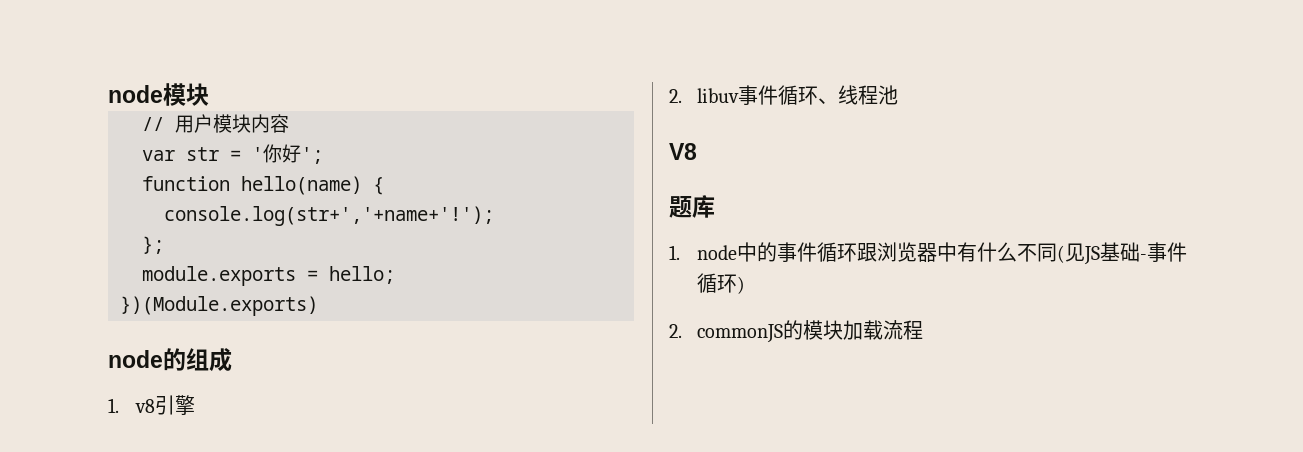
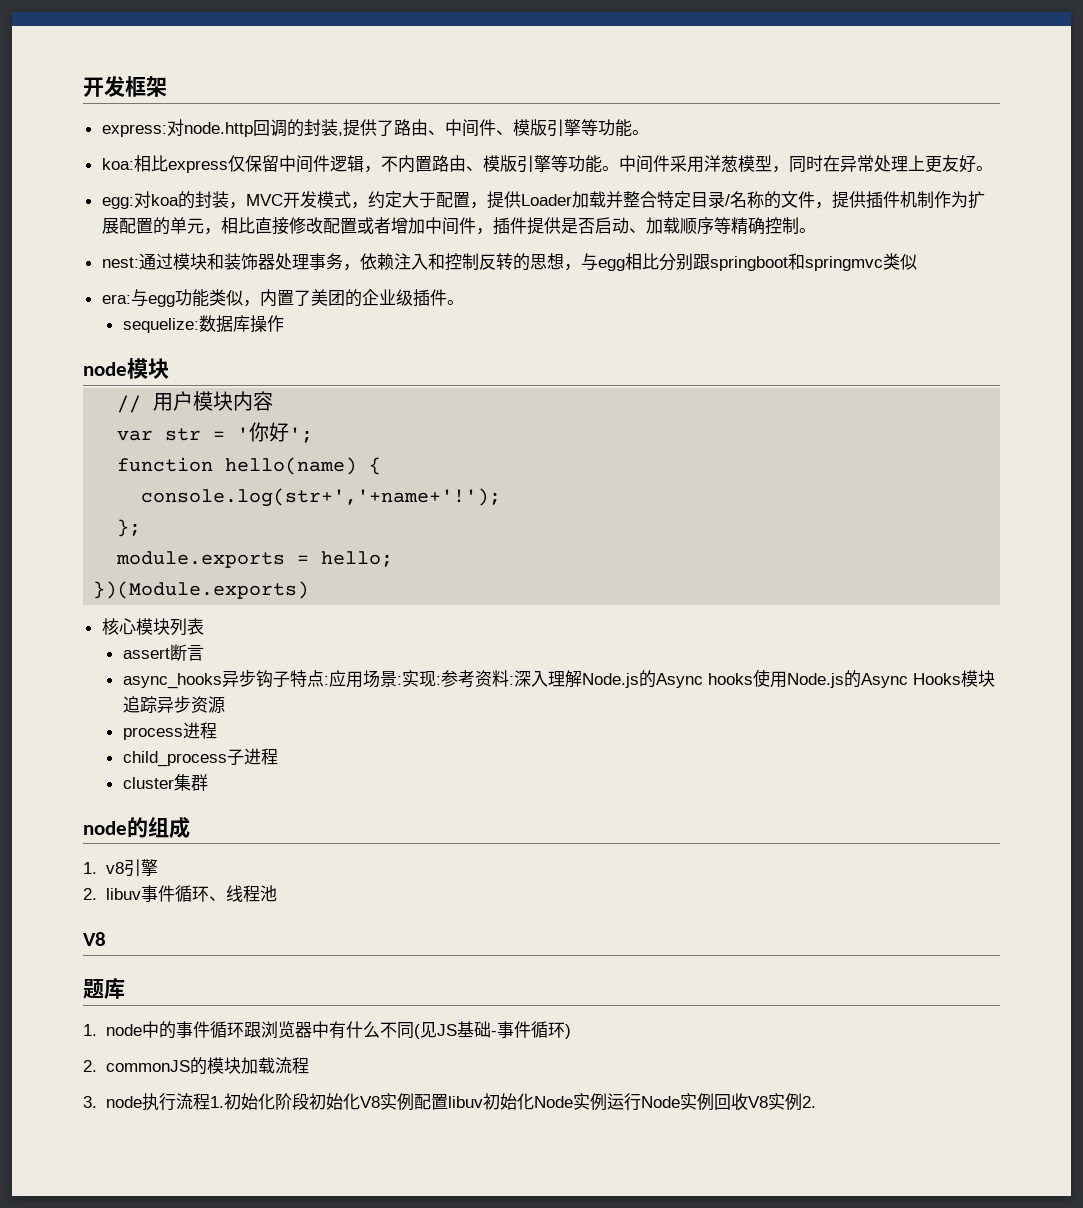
+ 开发框架
+ express:对node.http回调的封装,提供了路由、中间件、模版引擎等功能。
+ koa:相比express仅保留中间件逻辑，不内置路由、模版引擎等功能。中间件采用洋葱模型，同时在异常处理上更友好。
+ egg:对koa的封装，MVC开发模式，约定大于配置，提供Loader加载并整合特定目录/名称的文件，提供插件机制作为扩展配置的单元，相比直接修改配置或者增加中间件，插件提供是否启动、加载顺序等精确控制。
+ nest:通过模块和装饰器处理事务，依赖注入和控制反转的思想，与egg相比分别跟springboot和springmvc类似
+ era:与egg功能类似，内置了美团的企业级插件。
+ sequelize:数据库操作
+ 核心模块列表
+ assert断言
+ async_hooks异步钩子特点:应用场景:实现:参考资料:深入理解Node.js的Async hooks使用Node.js的Async Hooks模块追踪异步资源
+ process进程
+ child_process子进程
+ cluster集群
+ 3. node执行流程1.初始化阶段初始化V8实例配置libuv初始化Node实例运行Node实例回收V8实例2.

